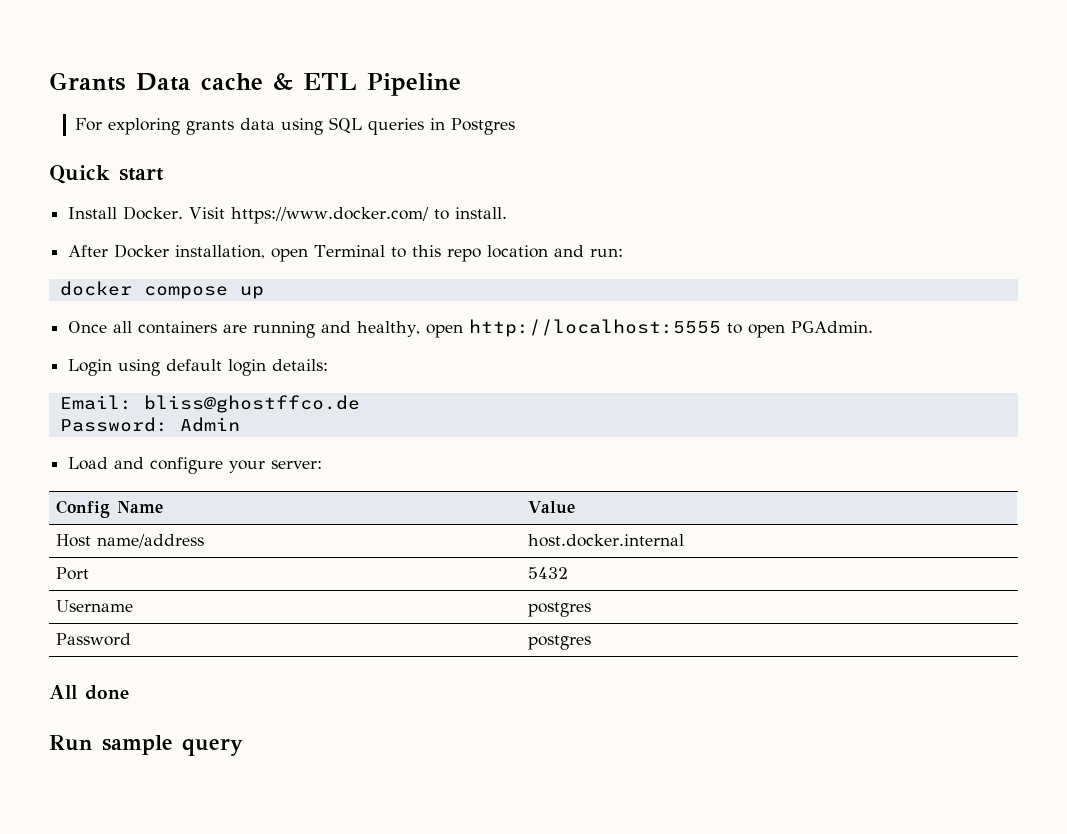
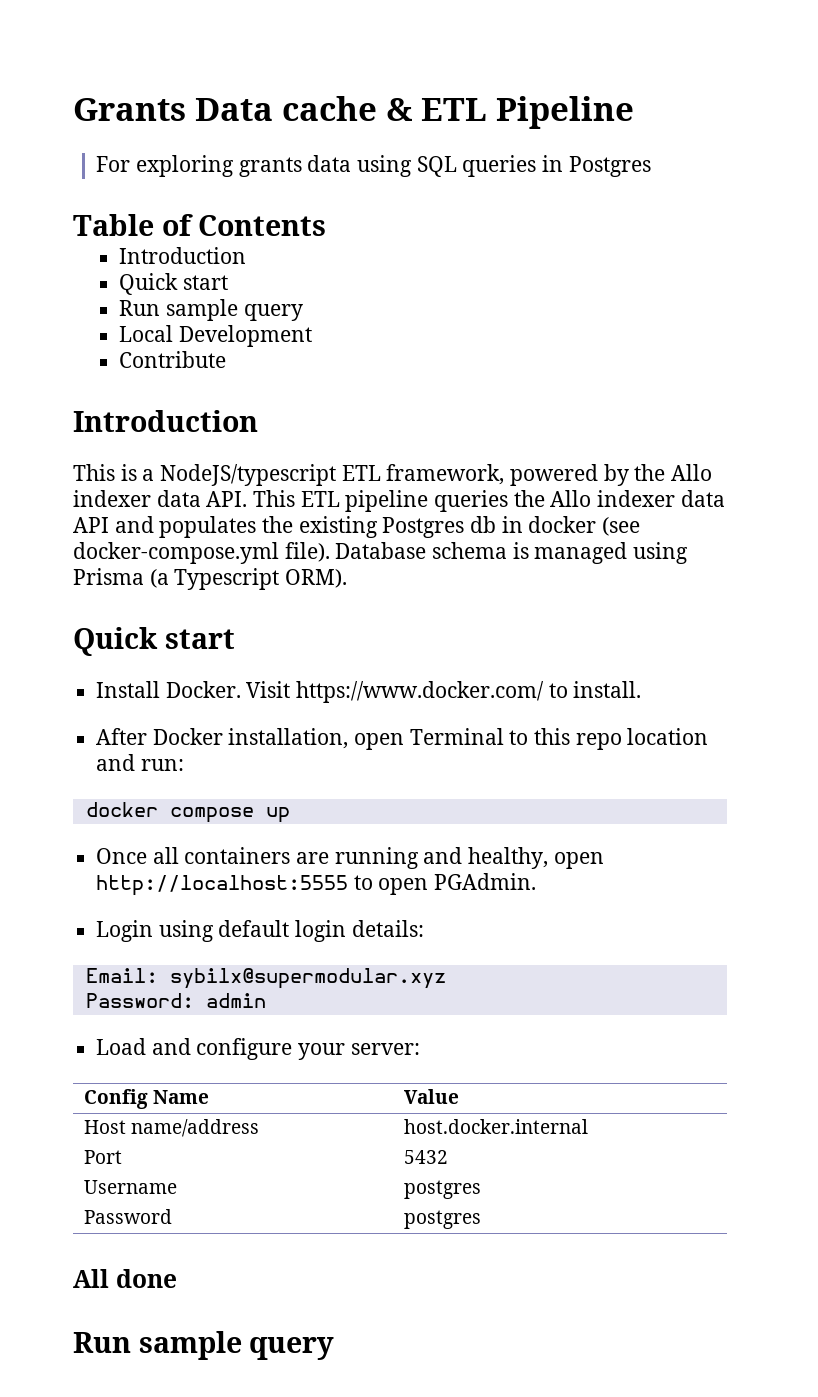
+ Table of Contents
+ Introduction
+ Quick start
+ Run sample query
+ Local Development
+ Contribute
+ Introduction
+ This is a NodeJS/typescript ETL framework, powered by the Allo indexer data API. This ETL pipeline queries the Allo indexer data API and populates the existing Postgres db in docker (see docker-compose.yml file). Database schema is managed using Prisma (a Typescript ORM).
- Email: bliss@ghostffco.de
+ Email: sybilx@supermodular.xyz
- Password: Admin
+ Password: admin

